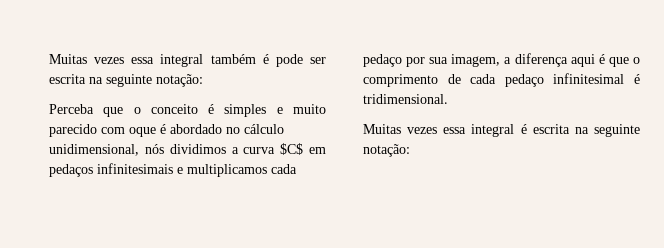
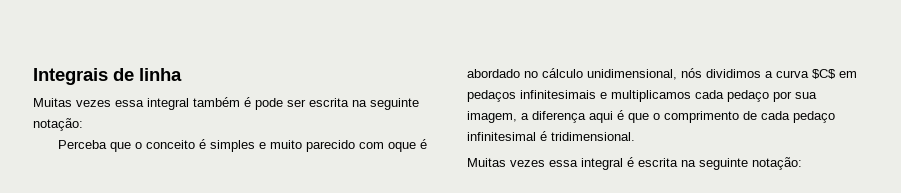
+ Integrais de linha

